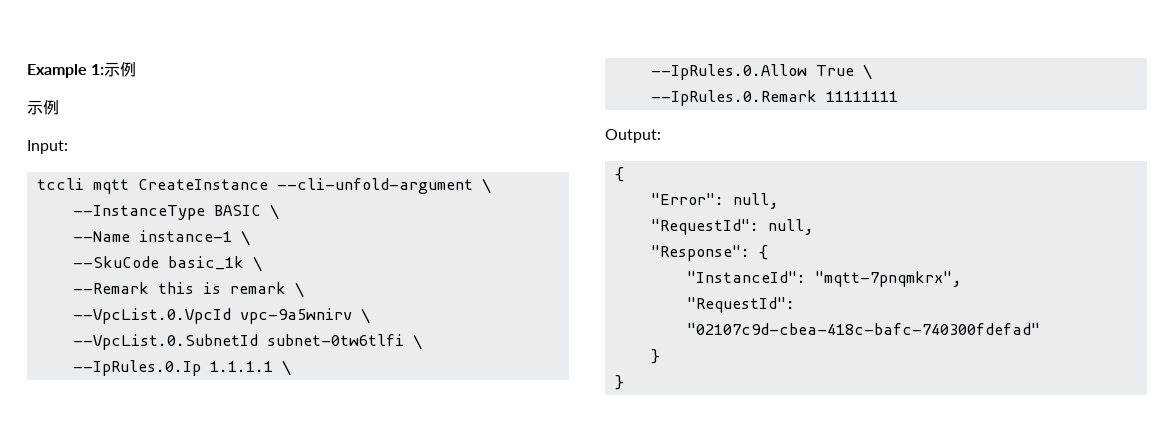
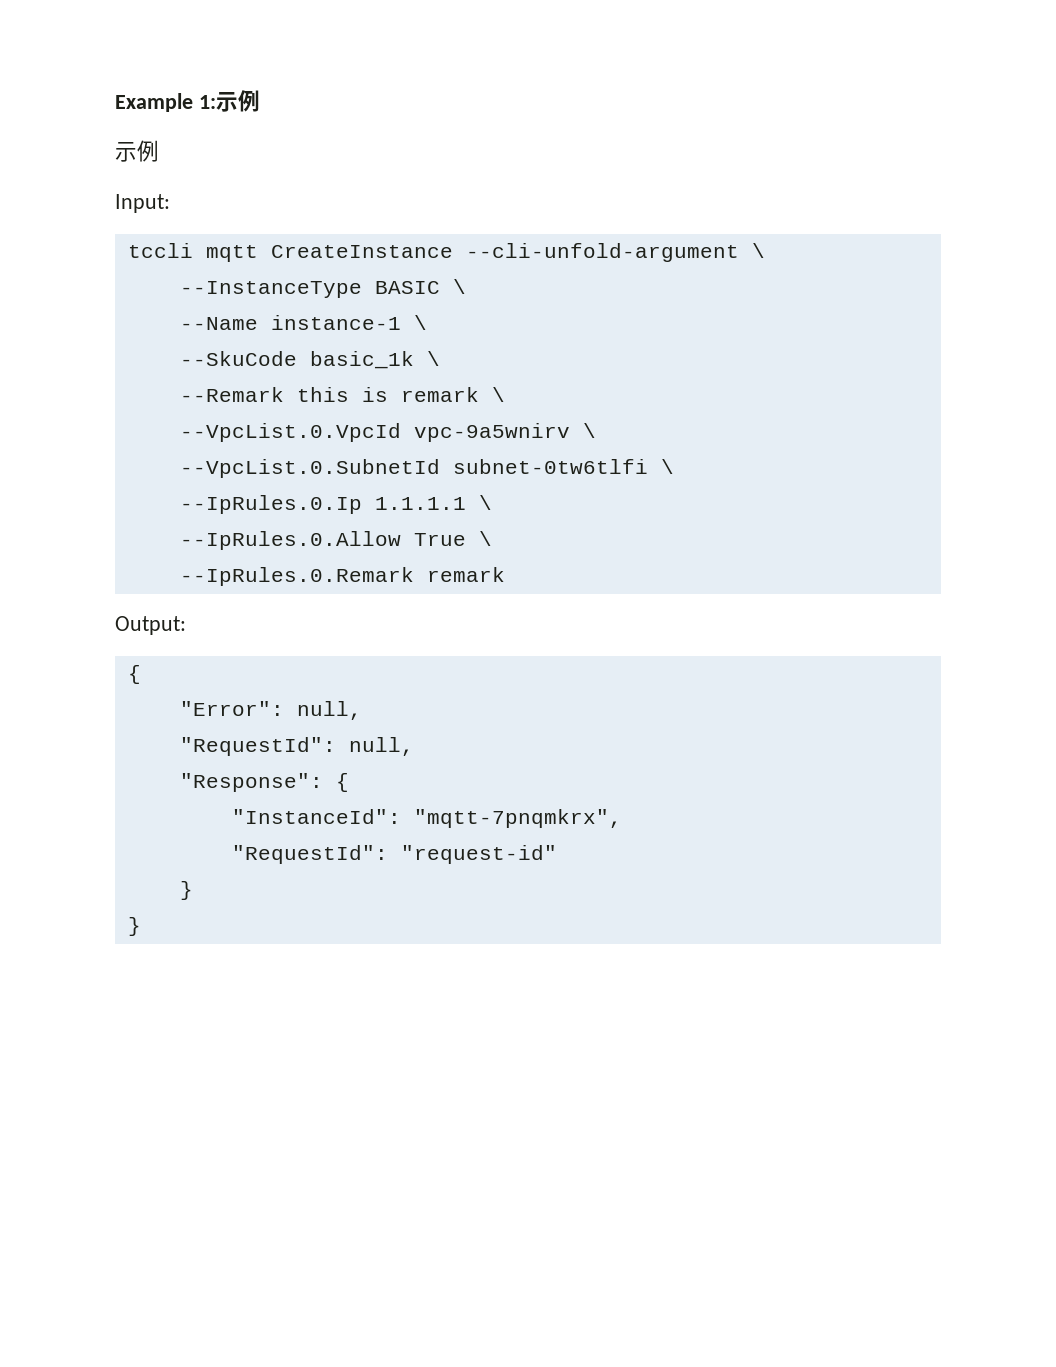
- --IpRules.0.Remark 11111111
+ --IpRules.0.Remark remark
- "RequestId": "02107c9d-cbea-418c-bafc-740300fdefad"
+ "RequestId": "request-id"

